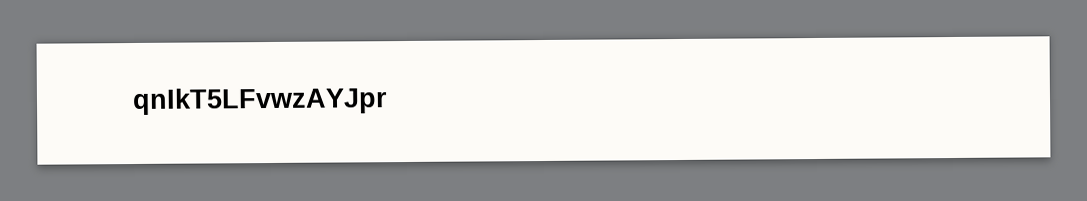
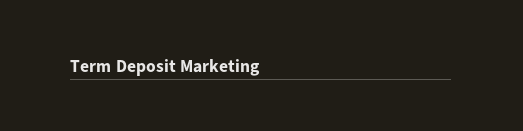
- qnIkT5LFvwzAYJpr
+ Term Deposit Marketing

